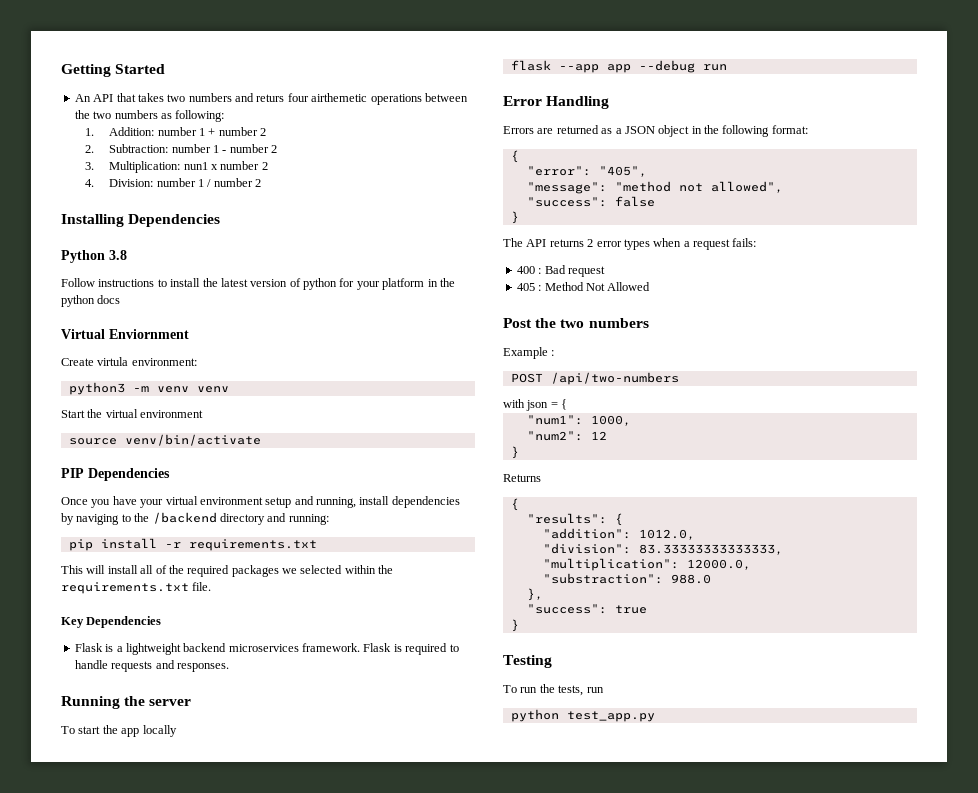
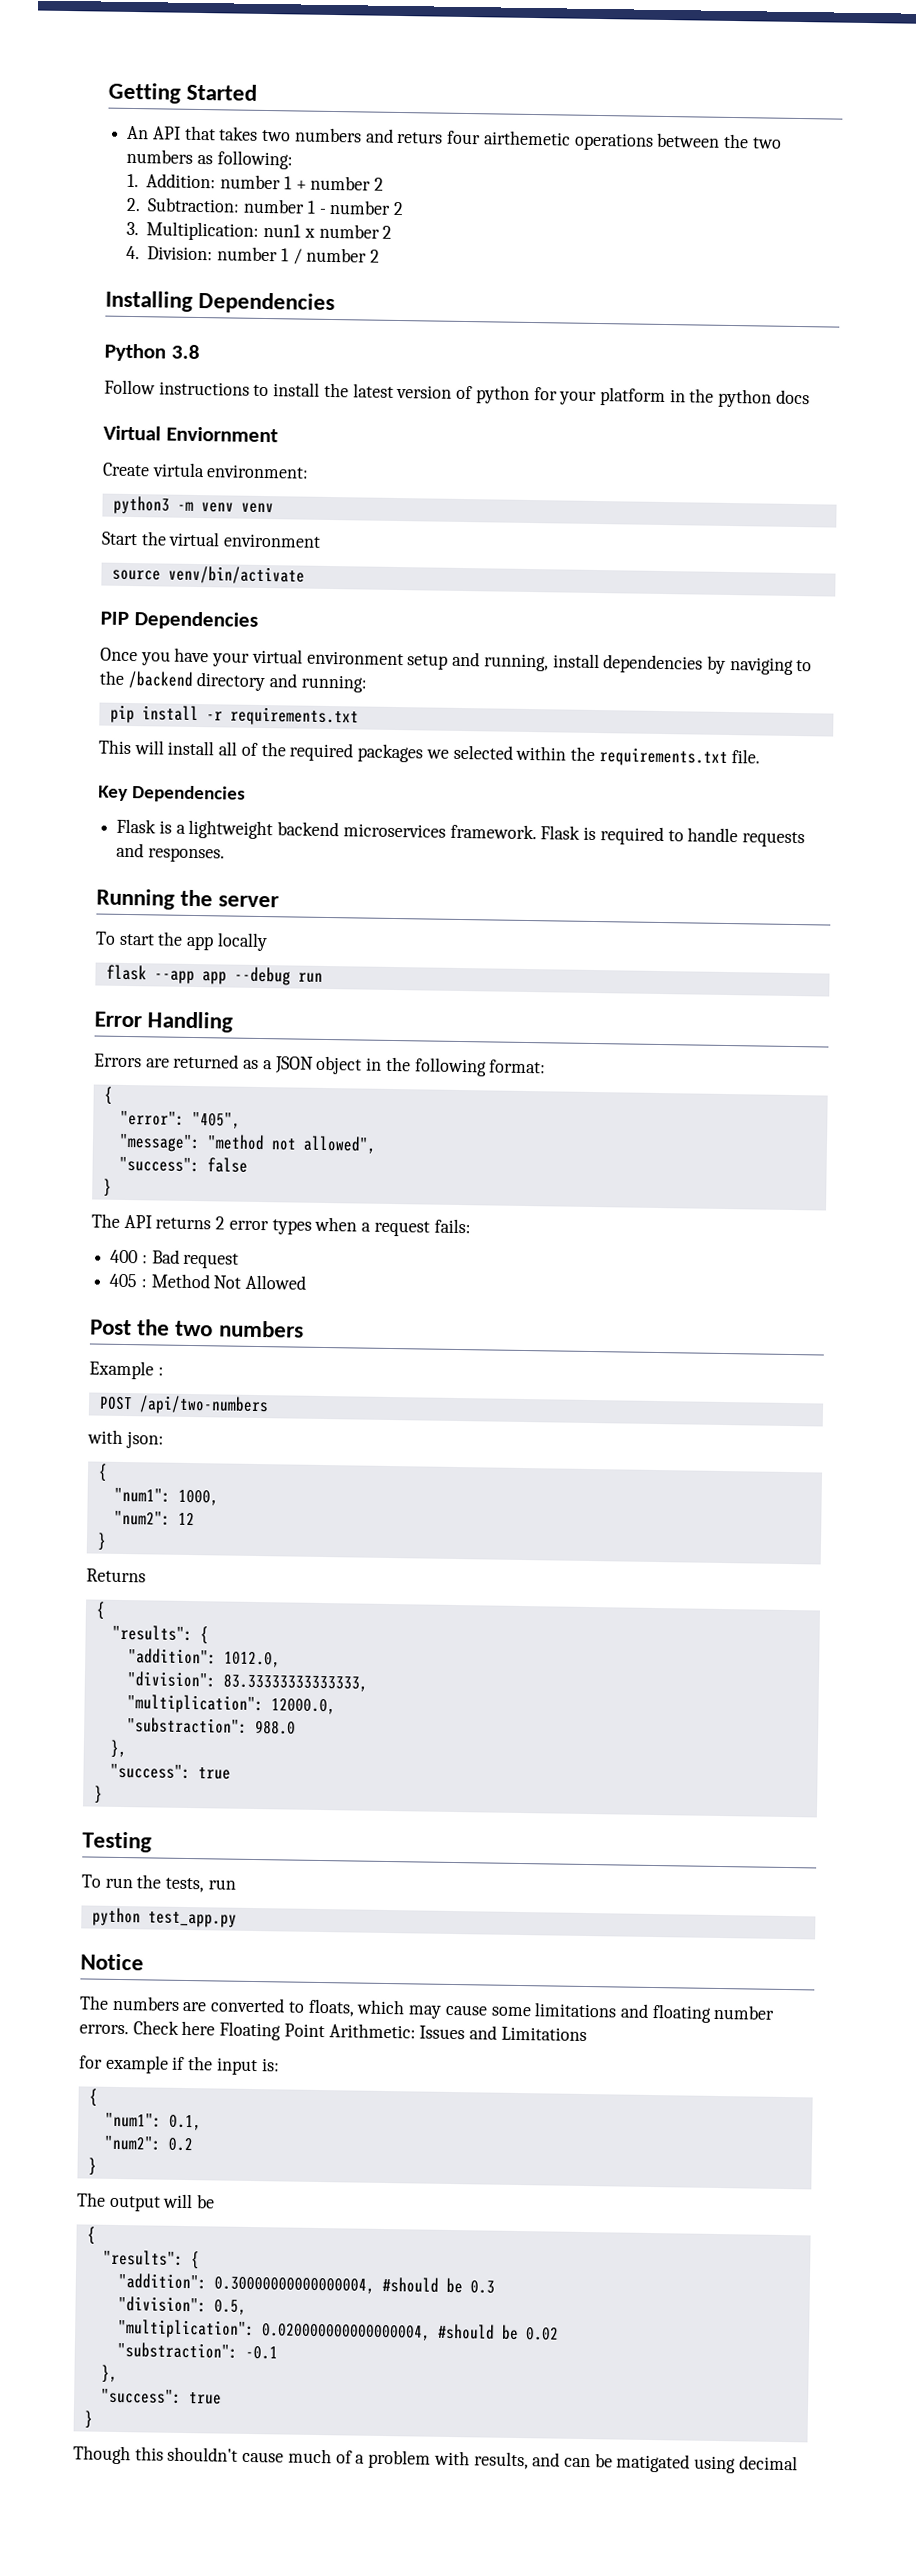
- with json = {
+ with json:
+ {
+ Notice
+ The numbers are converted to floats, which may cause some limitations and floating number errors. Check here Floating Point Arithmetic: Issues and Limitations
+ for example if the input is:
+ {
+ "num1": 0.1,
+ "num2": 0.2
+ }
+ The output will be
+ {
+ "results": {
+ "addition": 0.30000000000000004, #should be 0.3
+ "division": 0.5,
+ "multiplication": 0.020000000000000004, #should be 0.02
+ "substraction": -0.1
+ },
+ "success": true
+ }
+ Though this shouldn't cause much of a problem with results, and can be matigated using decimal

